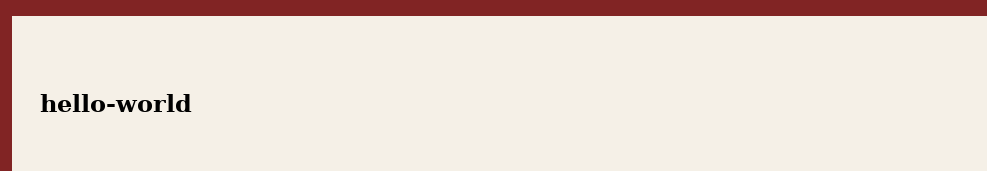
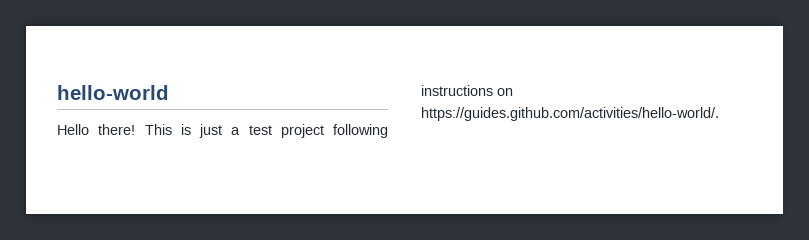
+ Hello there! This is just a test project following instructions on https://guides.github.com/activities/hello-world/.

